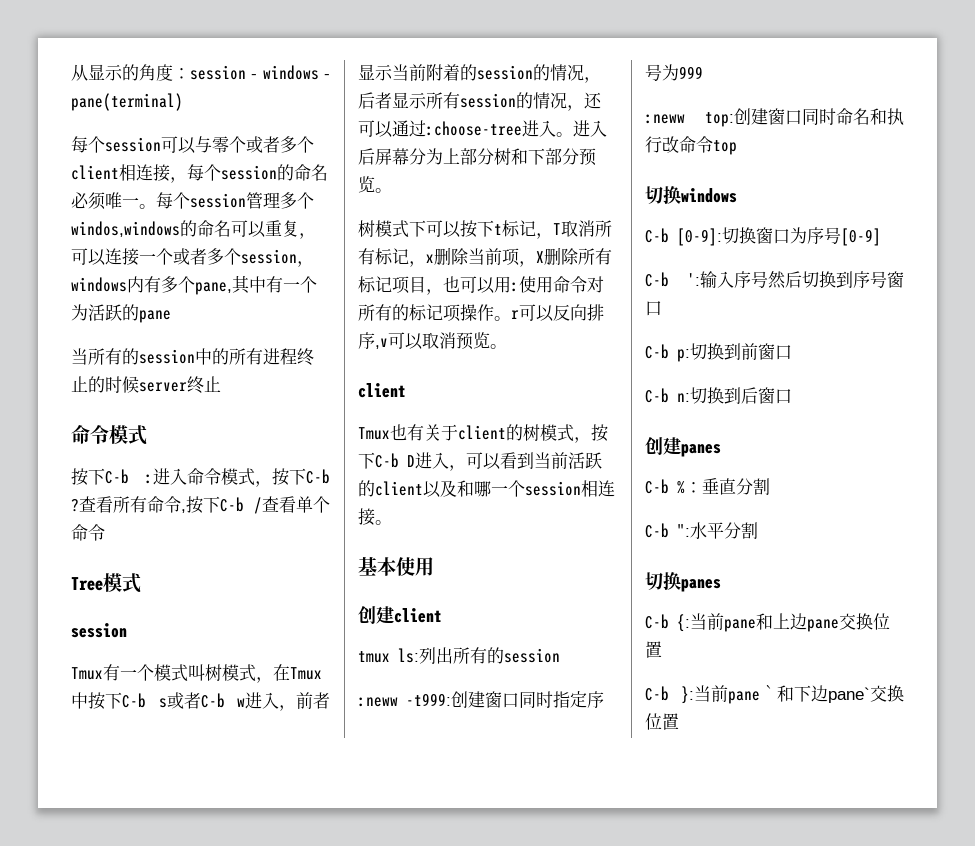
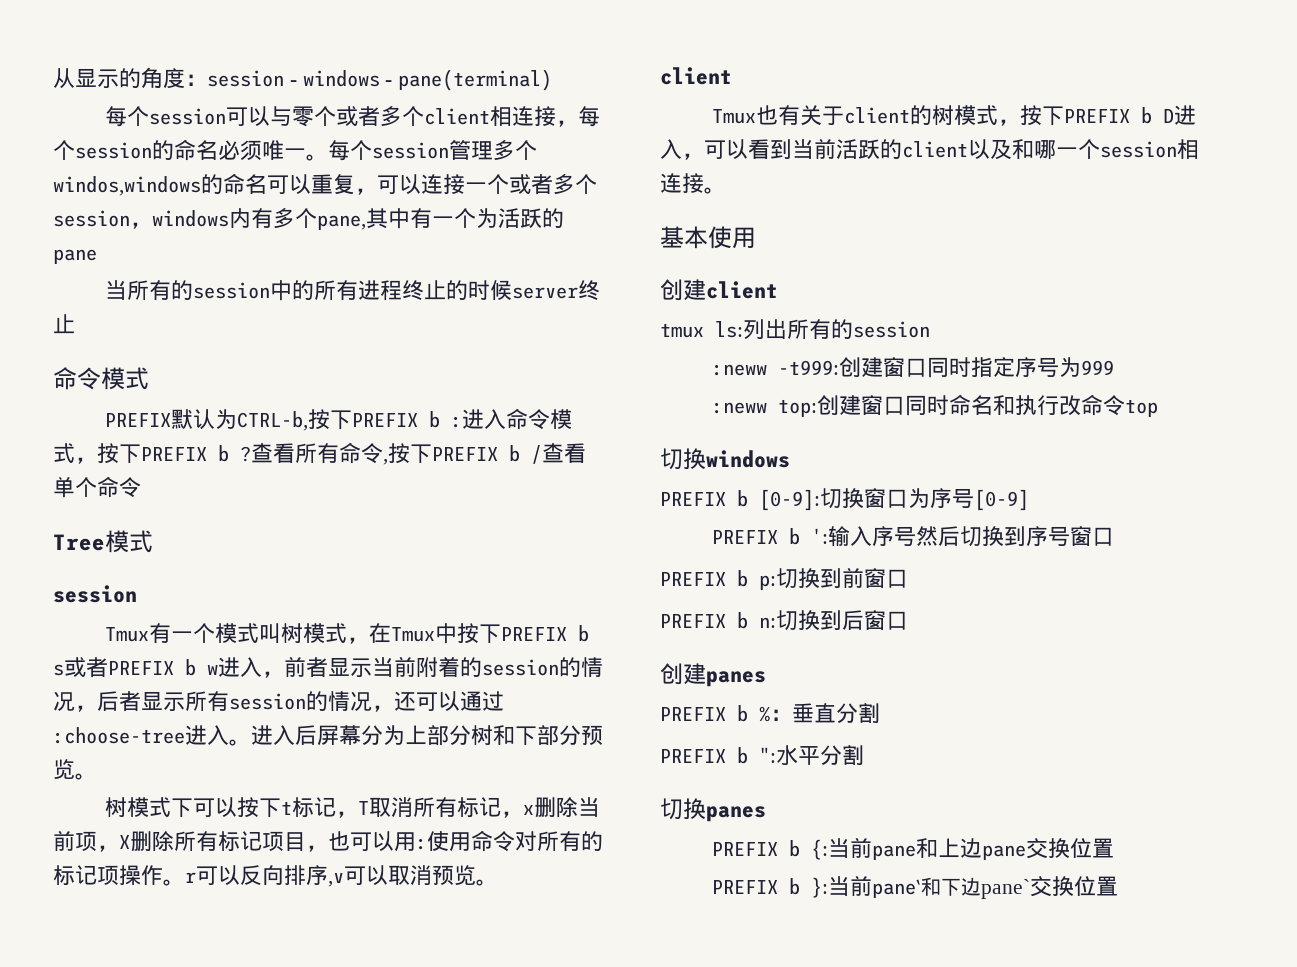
- 按下C-b :进入命令模式，按下C-b ?
+ PREFIX默认为CTRL-b,按下PREFIX b :进入命令模式，按下PREFIX b ?
- 查看所有命令,按下C-b /查看单个命令
+ 查看所有命令,按下PREFIX b /查看单个命令
- Tmux有一个模式叫树模式，在Tmux中按下C-b s或者C-b w进入，前者显示当前附着的session的情况，后者显示所有session的情况，还可以通过:choose-tree进入。
+ Tmux有一个模式叫树模式，在Tmux中按下PREFIX b s或者PREFIX b w进入，前者显示当前附着的session的情况，后者显示所有session的情况，还可以通过:choose-tree进入。
- Tmux也有关于client的树模式，按下C-b D进入，可以看到当前活跃的client以及和哪一个session相连接。
+ Tmux也有关于client的树模式，按下PREFIX b D进入，可以看到当前活跃的client以及和哪一个session相连接。
- C-b [0-9]:切换窗口为序号[0-9]
+ PREFIX b [0-9]:切换窗口为序号[0-9]
- C-b ':输入序号然后切换到序号窗口
+ PREFIX b ':输入序号然后切换到序号窗口
- C-b p:切换到前窗口
+ PREFIX b p:切换到前窗口
- C-b n:切换到后窗口
+ PREFIX b n:切换到后窗口
- C-b %：垂直分割
+ PREFIX b %：垂直分割
- C-b ":水平分割
+ PREFIX b ":水平分割
- C-b {:当前pane和上边pane交换位置
+ PREFIX b {:当前pane和上边pane交换位置
- C-b }:当前pane‵和下边pane`交换位置
+ PREFIX b }:当前pane‵和下边pane`交换位置

